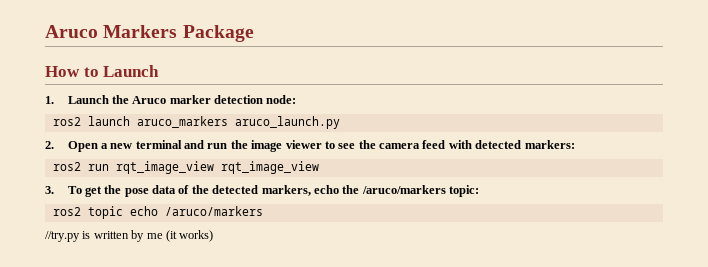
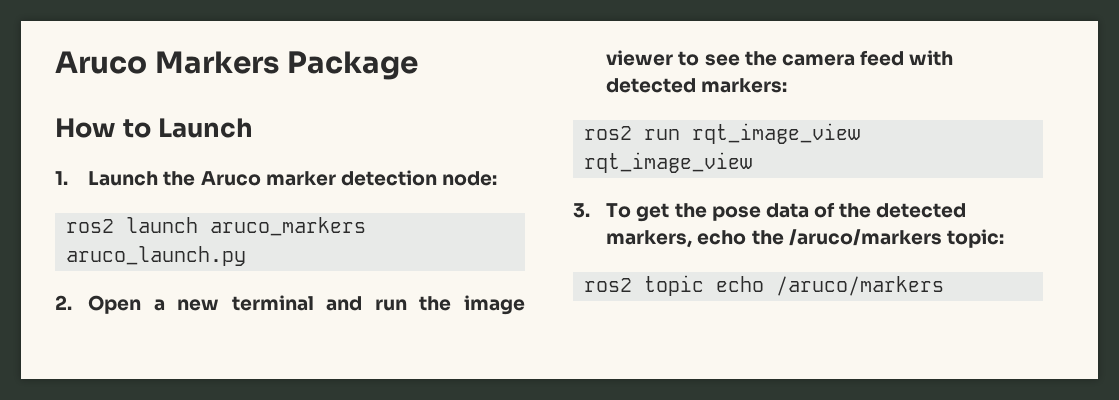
- //try.py is written by me (it works)

